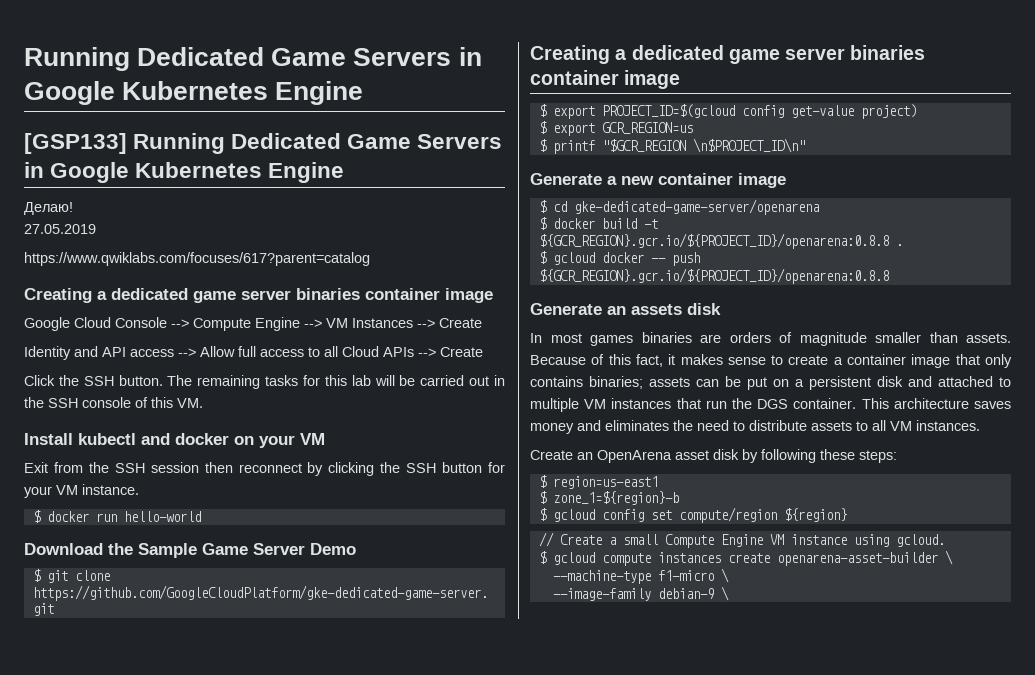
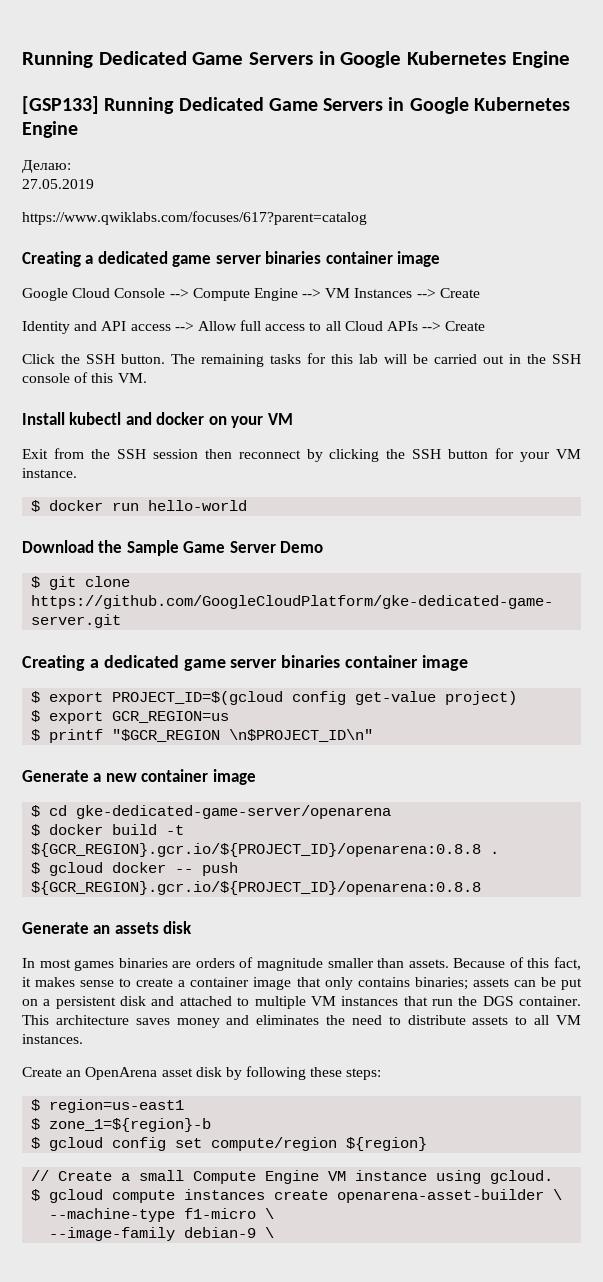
- Делаю!
+ Делаю:

